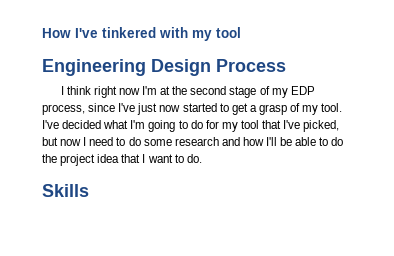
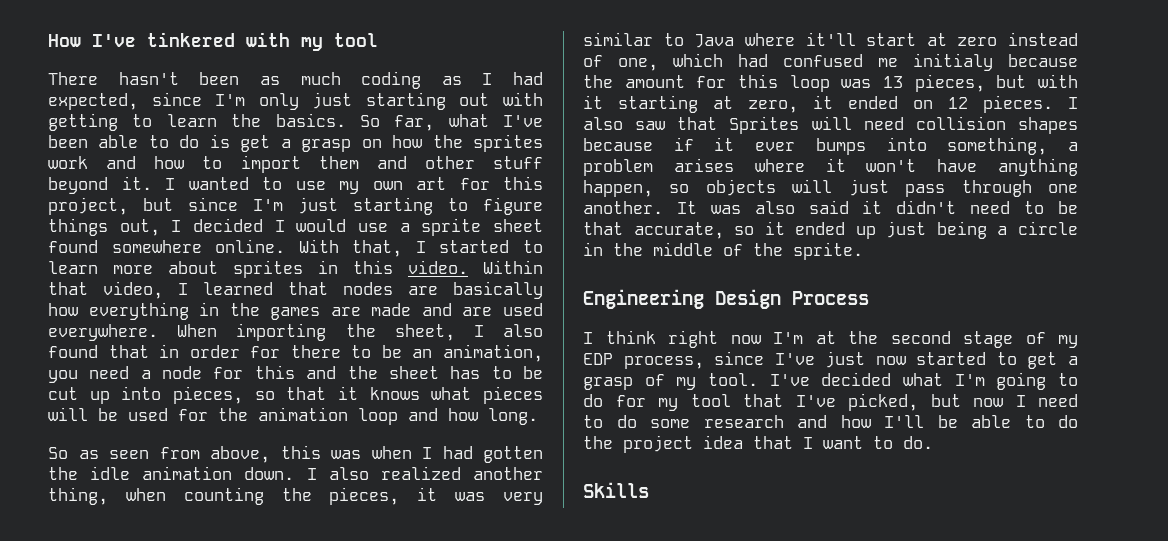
+ There hasn't been as much coding as I had expected, since I'm only just starting out with getting to learn the basics. So far, what I've been able to do is get a grasp on how the sprites work and how to import them and other stuff beyond it. I wanted to use my own art for this project, but since I'm just starting to figure things out, I decided I would use a sprite sheet found somewhere online. With that, I started to learn more about sprites in this video. Within that video, I learned that nodes are basically how everything in the games are made and are used everywhere. When importing the sheet, I also found that in order for there to be an animation, you need a node for this and the sheet has to be cut up into pieces, so that it knows what pieces will be used for the animation loop and how long.
+ So as seen from above, this was when I had gotten the idle animation down. I also realized another thing, when counting the pieces, it was very similar to Java where it'll start at zero instead of one, which had confused me initialy because the amount for this loop was 13 pieces, but with it starting at zero, it ended on 12 pieces. I also saw that Sprites will need collision shapes because if it ever bumps into something, a problem arises where it won't have anything happen, so objects will just pass through one another. It was also said it didn't need to be that accurate, so it ended up just being a circle in the middle of the sprite.

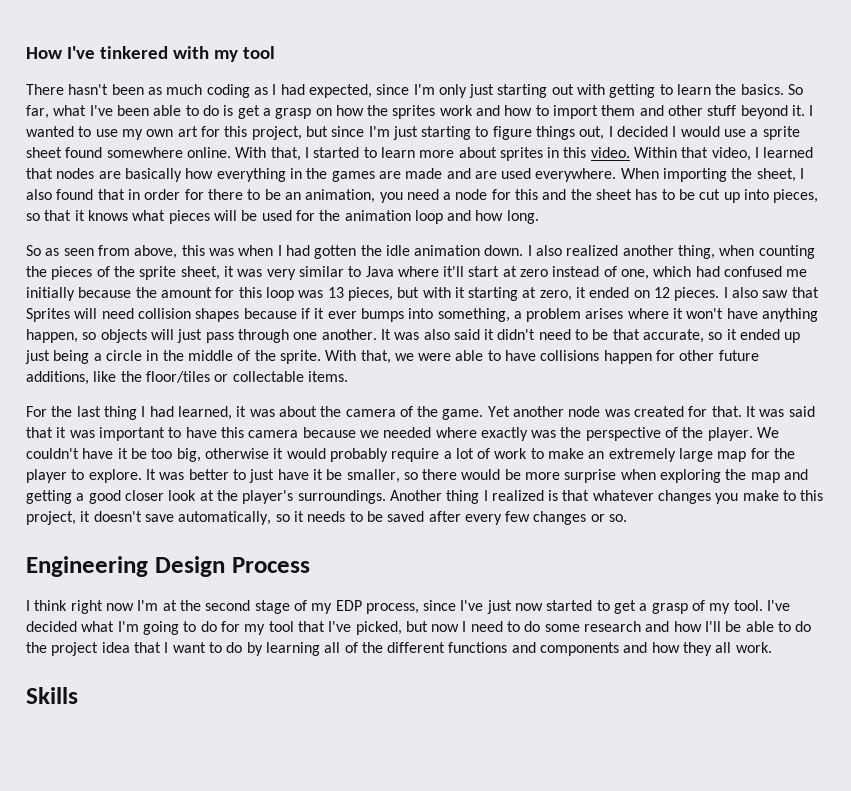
- I also realized another thing, when counting the pieces, it was very similar to Java where it'll start at zero instead of one, which had confused me initialy because the amount for this loop was 13 pieces, but with it starting at zero, it ended on 12 pieces.
+ I also realized another thing, when counting the pieces of the sprite sheet, it was very similar to Java where it'll start at zero instead of one, which had confused me initially because the amount for this loop was 13 pieces, but with it starting at zero, it ended on 12 pieces.
+ With that, we were able to have collisions happen for other future additions, like the floor/tiles or collectable items.
+ For the last thing I had learned, it was about the camera of the game. Yet another node was created for that. It was said that it was important to have this camera because we needed where exactly was the perspective of the player. We couldn't have it be too big, otherwise it would probably require a lot of work to make an extremely large map for the player to explore. It was better to just have it be smaller, so there would be more surprise when exploring the map and getting a good closer look at the player's surroundings. Another thing I realized is that whatever changes you make to this project, it doesn't save automatically, so it needs to be saved after every few changes or so.
- I've decided what I'm going to do for my tool that I've picked, but now I need to do some research and how I'll be able to do the project idea that I want to do.
+ I've decided what I'm going to do for my tool that I've picked, but now I need to do some research and how I'll be able to do the project idea that I want to do by learning all of the different functions and components and how they all work.

